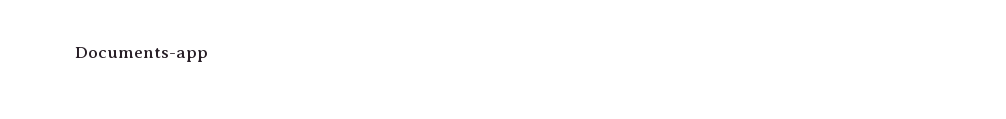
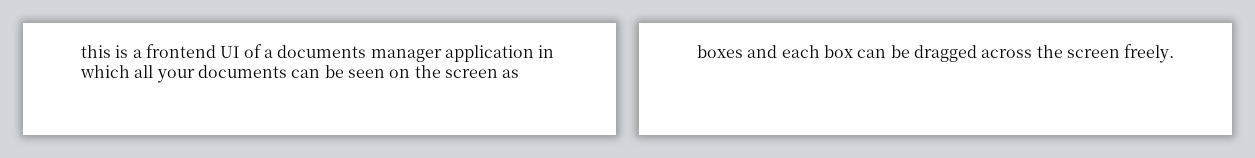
- Documents-app
+ this is a frontend UI of a documents manager application in which all your documents can be seen on the screen as boxes and each box can be dragged across the screen freely.

